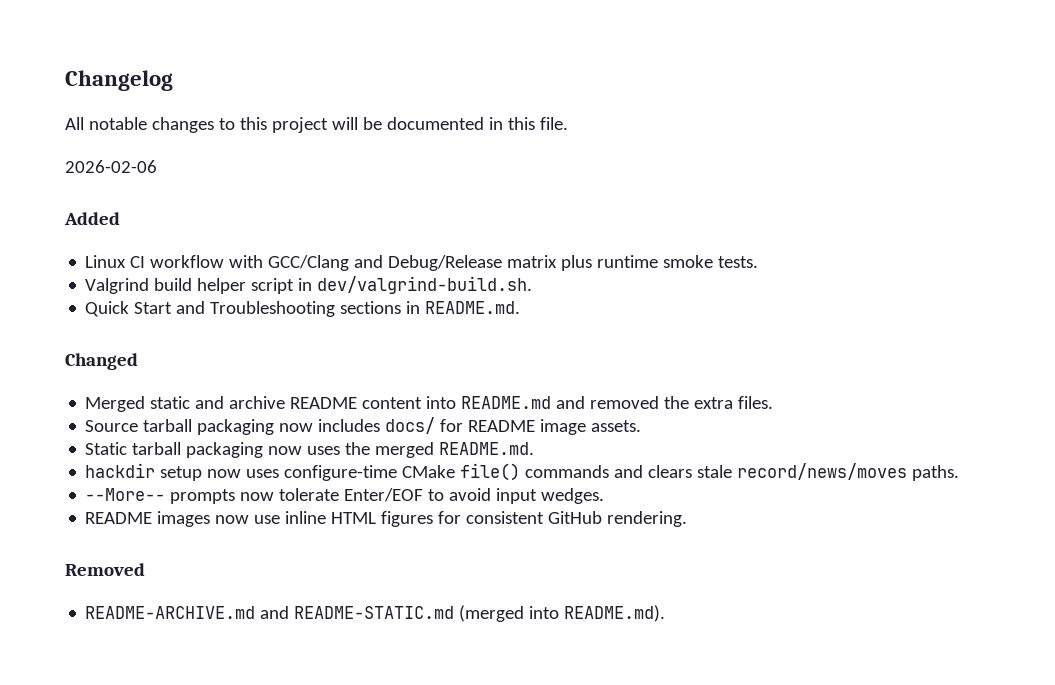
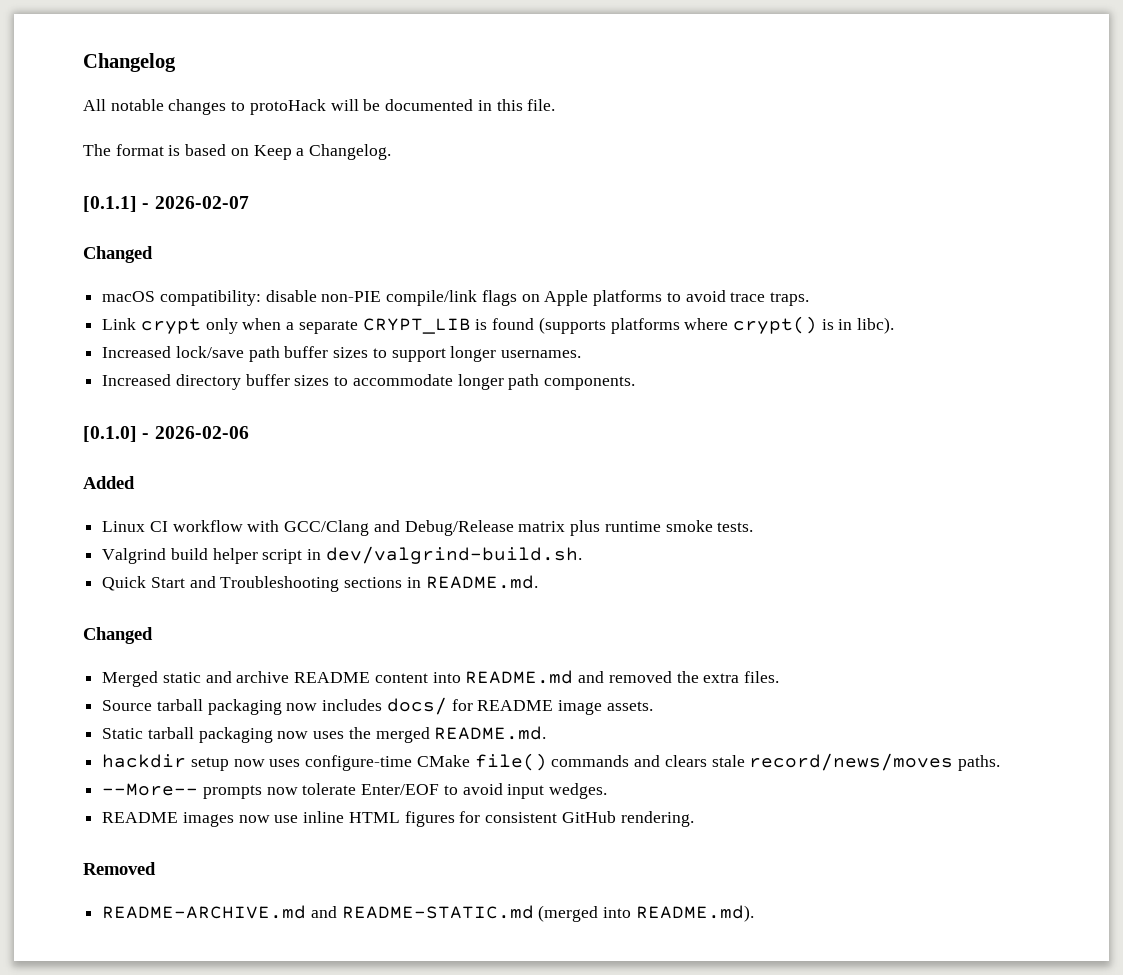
- All notable changes to this project will be documented in this file.
+ All notable changes to protoHack will be documented in this file.
- 2026-02-06
+ The format is based on Keep a Changelog.
+ [0.1.1] - 2026-02-07
+ Changed
+ macOS compatibility: disable non-PIE compile/link flags on Apple platforms to avoid trace traps.
+ Link crypt only when a separate CRYPT_LIB is found (supports platforms where crypt() is in libc).
+ Increased lock/save path buffer sizes to support longer usernames.
+ Increased directory buffer sizes to accommodate longer path components.
+ [0.1.0] - 2026-02-06

